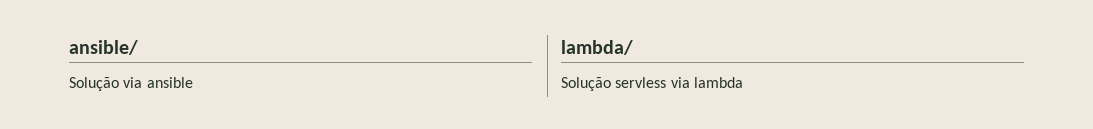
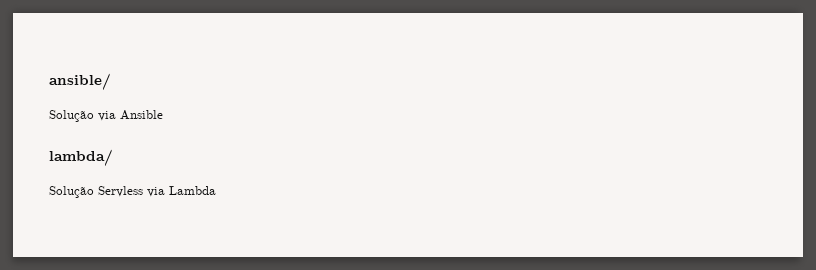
- Solução via ansible
+ Solução via Ansible
- Solução servless via lambda
+ Solução Servless via Lambda

